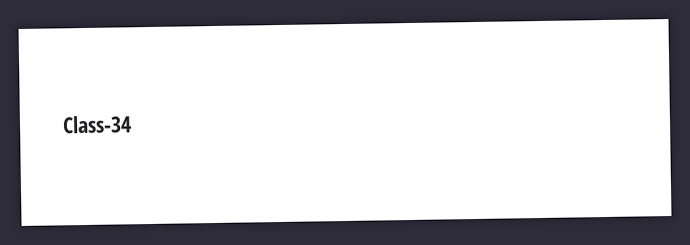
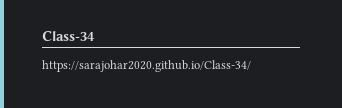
+ https://sarajohar2020.github.io/Class-34/

